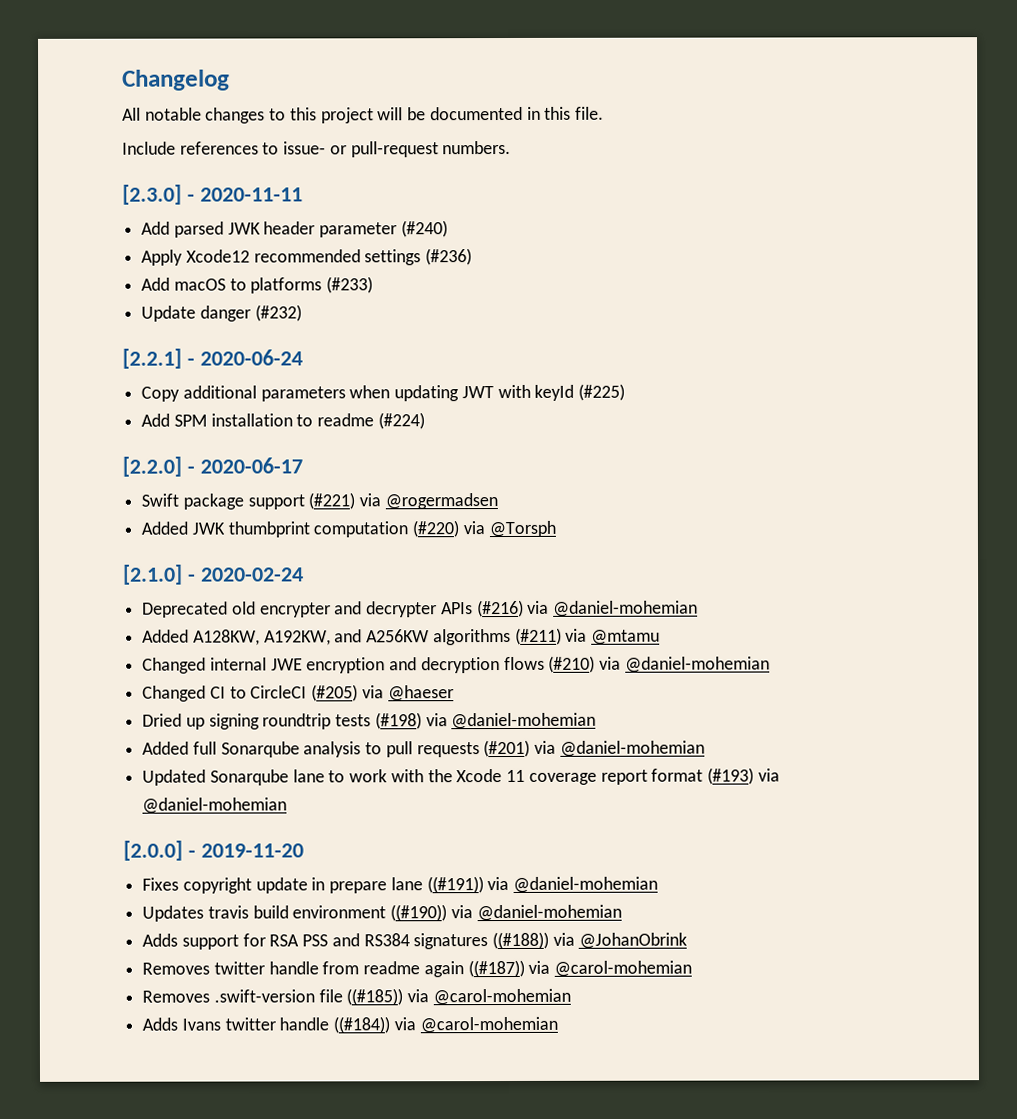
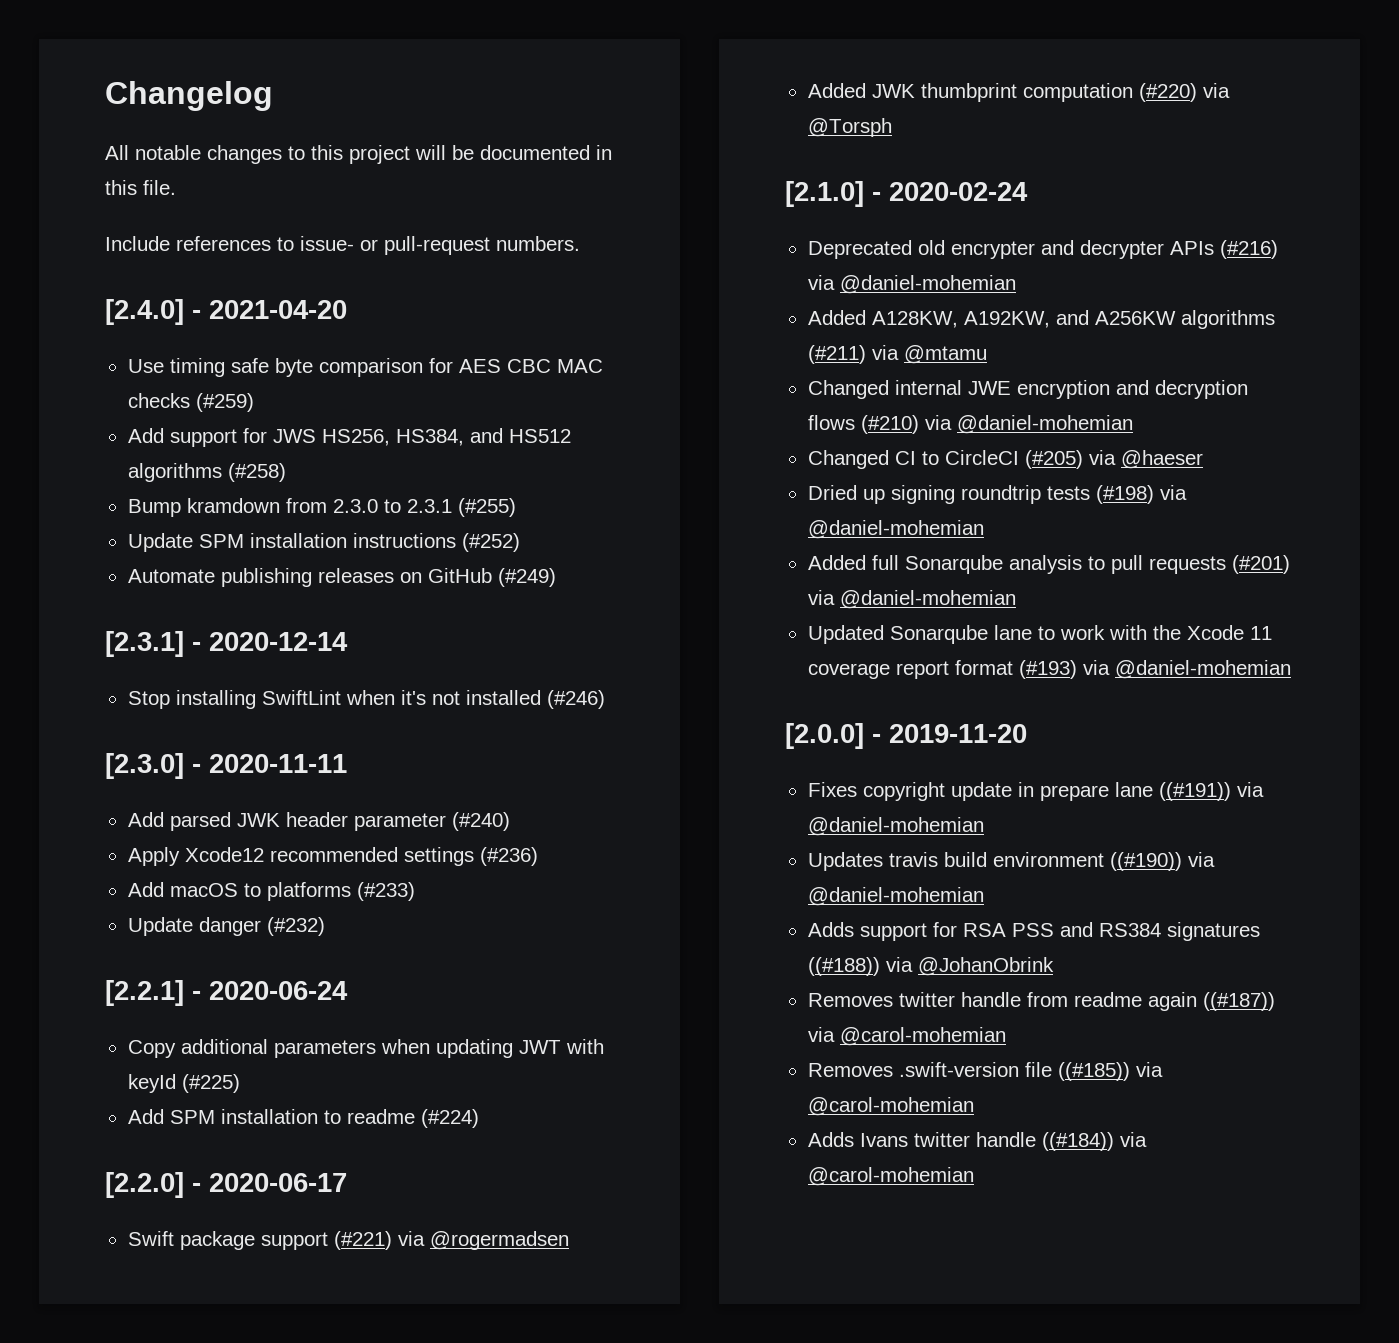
+ [2.4.0] - 2021-04-20
+ Use timing safe byte comparison for AES CBC MAC checks (#259)
+ Add support for JWS HS256, HS384, and HS512 algorithms (#258)
+ Bump kramdown from 2.3.0 to 2.3.1 (#255)
+ Update SPM installation instructions (#252)
+ Automate publishing releases on GitHub (#249)
+ [2.3.1] - 2020-12-14
+ Stop installing SwiftLint when it's not installed (#246)

